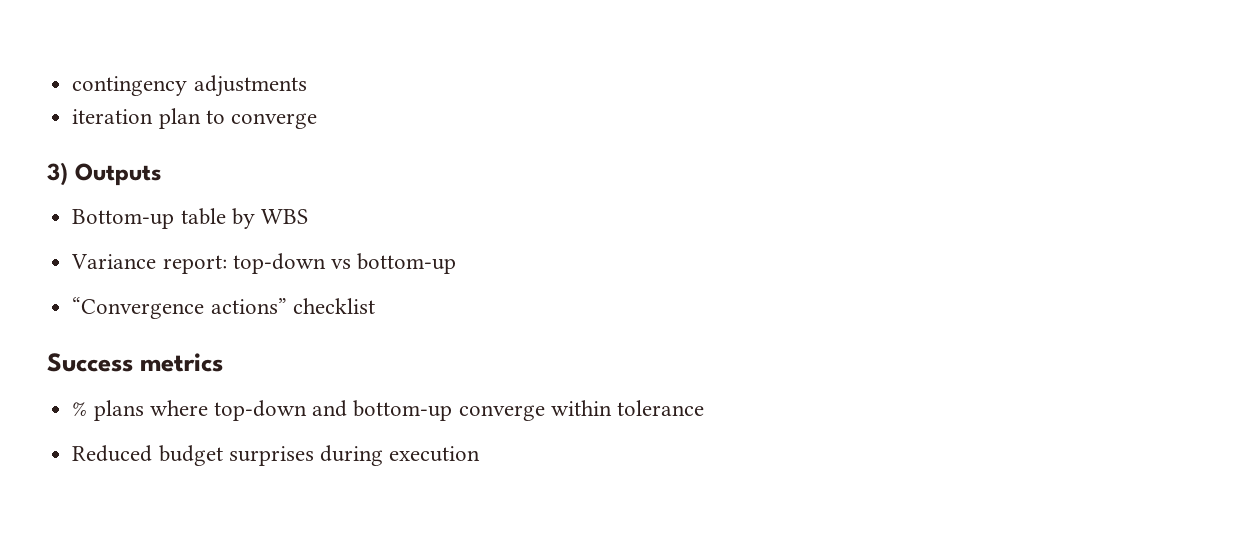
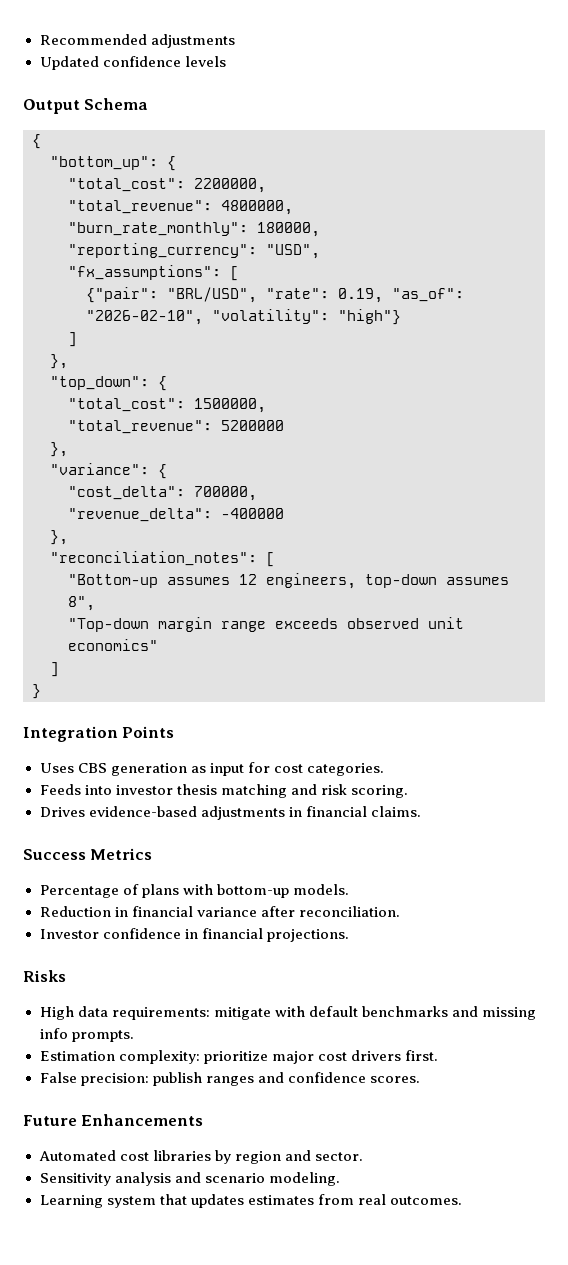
- contingency adjustments
+ Recommended adjustments
- iteration plan to converge
- 3) Outputs
- Bottom-up table by WBS
- Variance report: top-down vs bottom-up
- “Convergence actions” checklist
- Success metrics
- % plans where top-down and bottom-up converge within tolerance
- Reduced budget surprises during execution
+ Updated confidence levels
+ Output Schema
+ {
+ "bottom_up": {
+ "total_cost": 2200000,
+ "total_revenue": 4800000,
+ "burn_rate_monthly": 180000,
+ "reporting_currency": "USD",
+ "fx_assumptions": [
+ {"pair": "BRL/USD", "rate": 0.19, "as_of": "2026-02-10", "volatility": "high"}
+ ]
+ },
+ "top_down": {
+ "total_cost": 1500000,
+ "total_revenue": 5200000
+ },
+ "variance": {
+ "cost_delta": 700000,
+ "revenue_delta": -400000
+ },
+ "reconciliation_notes": [
+ "Bottom-up assumes 12 engineers, top-down assumes 8",
+ "Top-down margin range exceeds observed unit economics"
+ ]
+ }
+ Integration Points
+ Uses CBS generation as input for cost categories.
+ Feeds into investor thesis matching and risk scoring.
+ Drives evidence-based adjustments in financial claims.
+ Success Metrics
+ Percentage of plans with bottom-up models.
+ Reduction in financial variance after reconciliation.
+ Investor confidence in financial projections.
+ Risks
+ High data requirements: mitigate with default benchmarks and missing info prompts.
+ Estimation complexity: prioritize major cost drivers first.
+ False precision: publish ranges and confidence scores.
+ Future Enhancements
+ Automated cost libraries by region and sector.
+ Sensitivity analysis and scenario modeling.
+ Learning system that updates estimates from real outcomes.

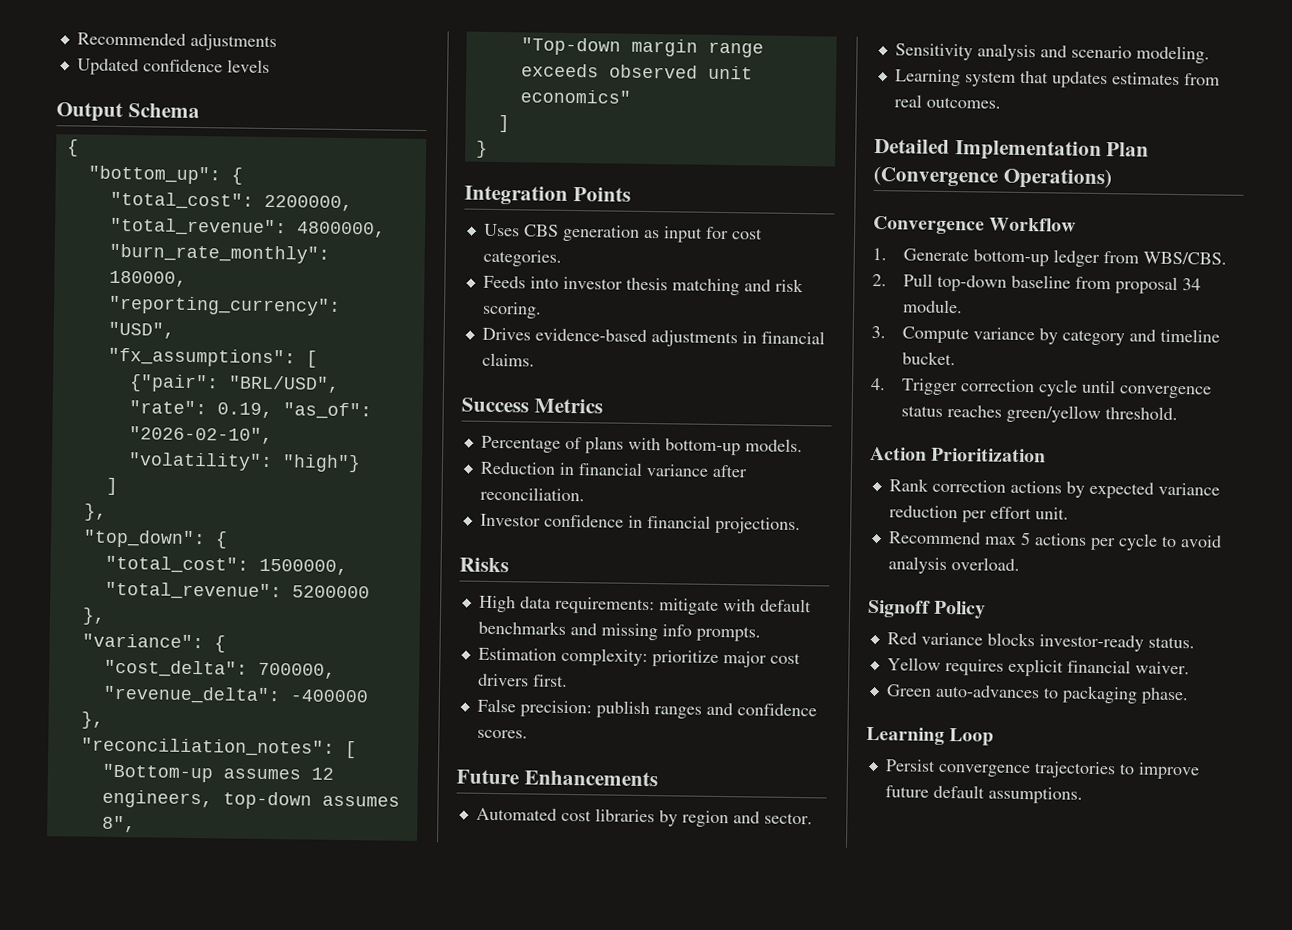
+ Detailed Implementation Plan (Convergence Operations)
+ Convergence Workflow
+ 1. Generate bottom-up ledger from WBS/CBS.
+ 2. Pull top-down baseline from proposal 34 module.
+ 3. Compute variance by category and timeline bucket.
+ 4. Trigger correction cycle until convergence status reaches green/yellow threshold.
+ Action Prioritization
+ Rank correction actions by expected variance reduction per effort unit.
+ Recommend max 5 actions per cycle to avoid analysis overload.
+ Signoff Policy
+ Red variance blocks investor-ready status.
+ Yellow requires explicit financial waiver.
+ Green auto-advances to packaging phase.
+ Learning Loop
+ Persist convergence trajectories to improve future default assumptions.

